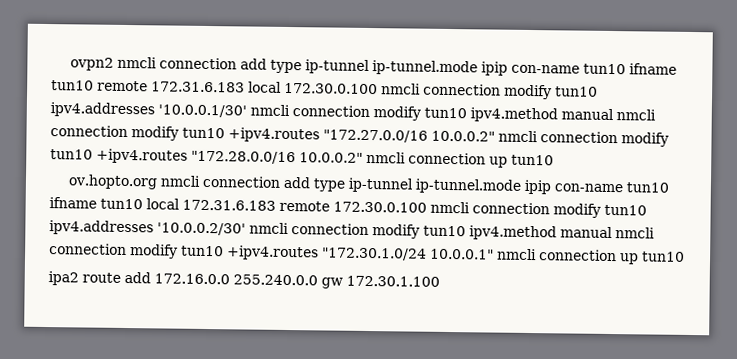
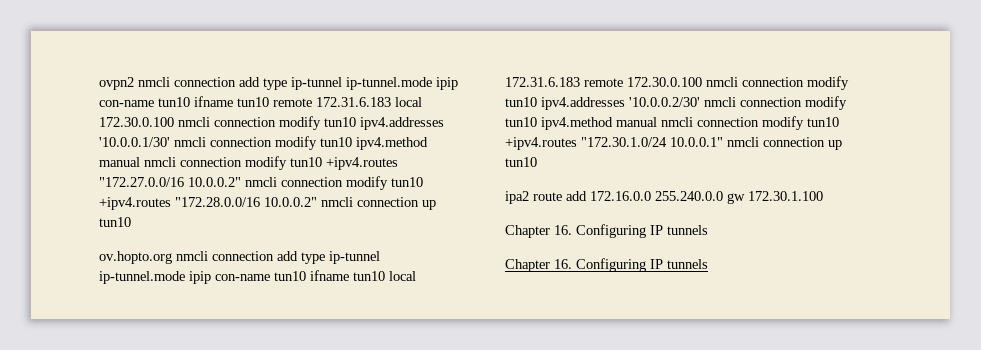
  ipa2 route add 172.16.0.0 255.240.0.0 gw 172.30.1.100
+ Chapter 16. Configuring IP tunnels
+ Chapter 16. Configuring IP tunnels

